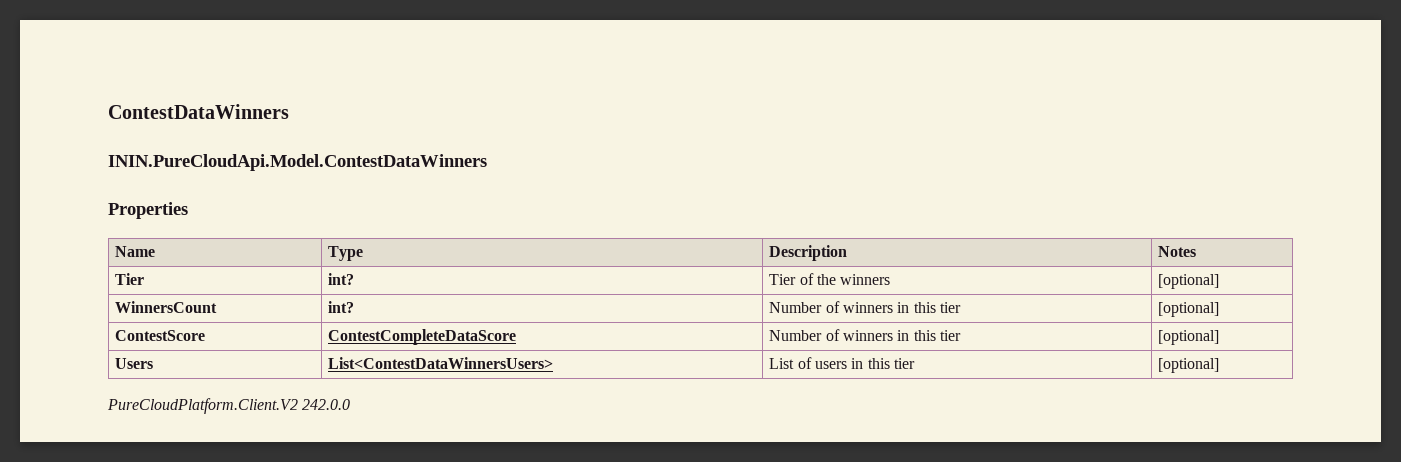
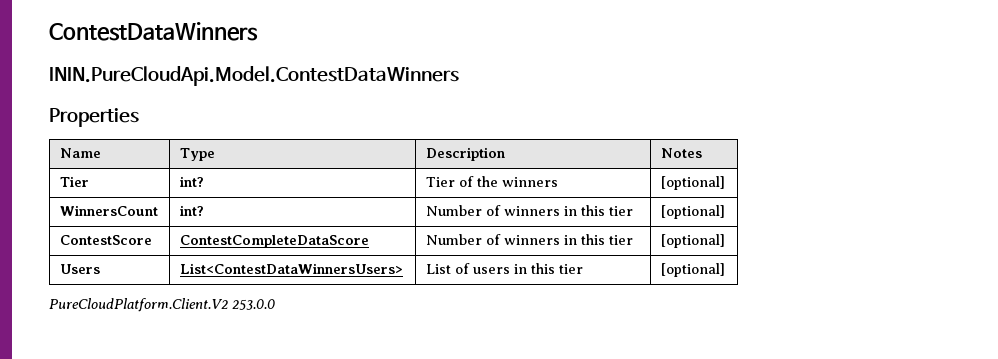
- PureCloudPlatform.Client.V2 242.0.0
+ PureCloudPlatform.Client.V2 253.0.0

